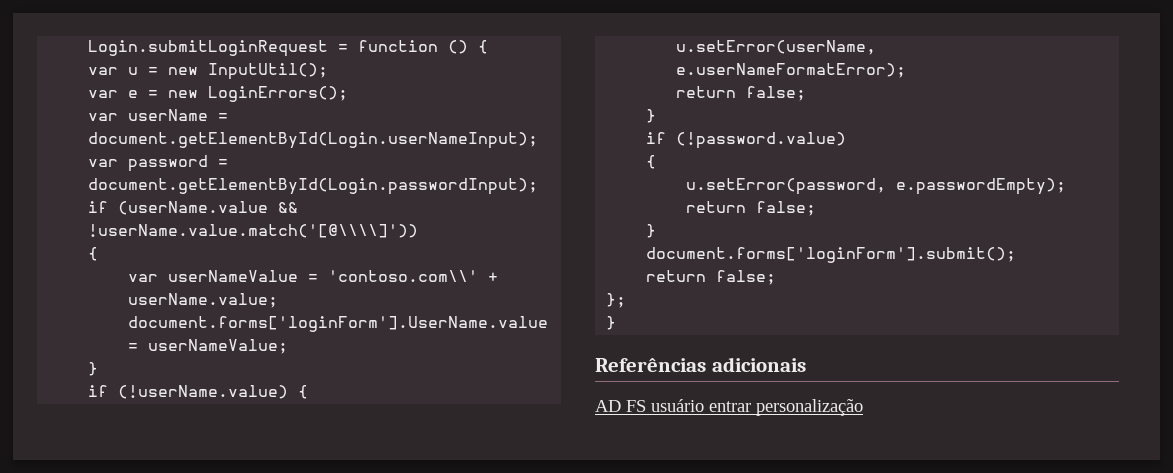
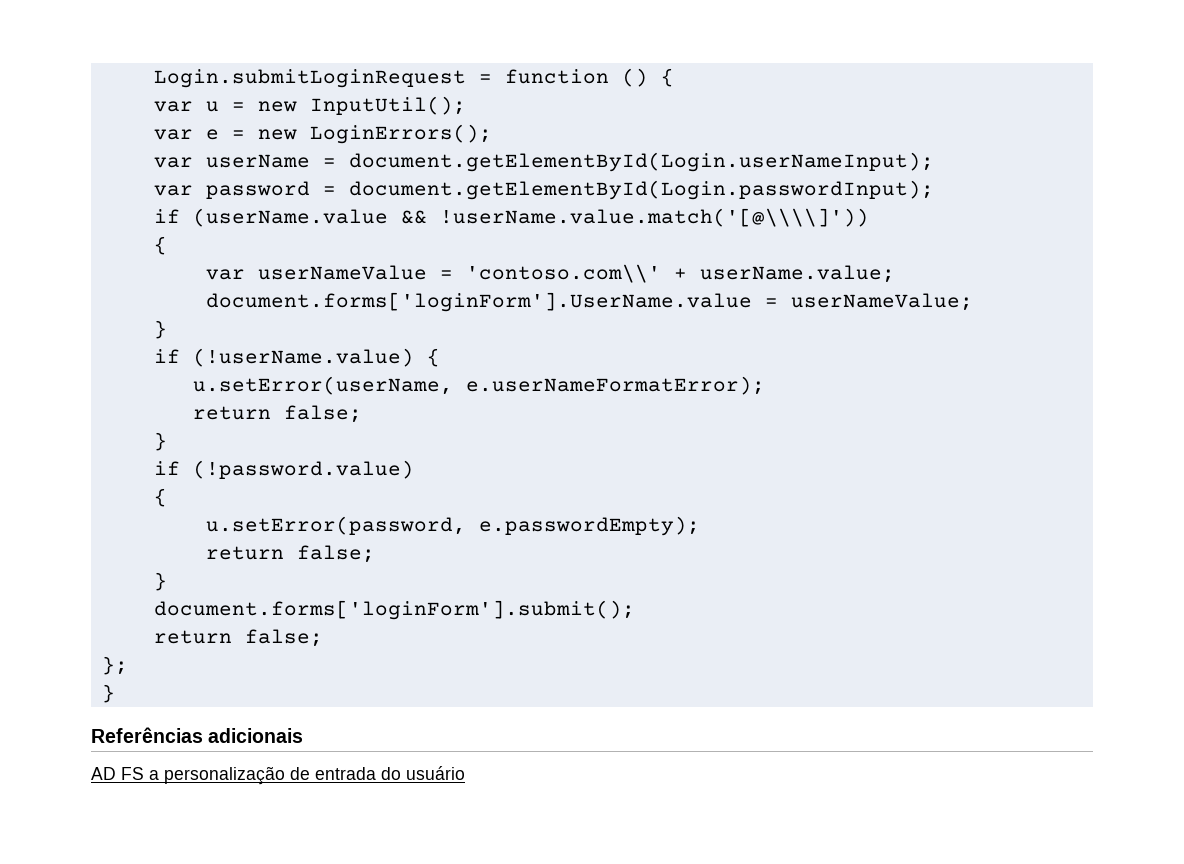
- AD FS usuário entrar personalização
+ AD FS a personalização de entrada do usuário

